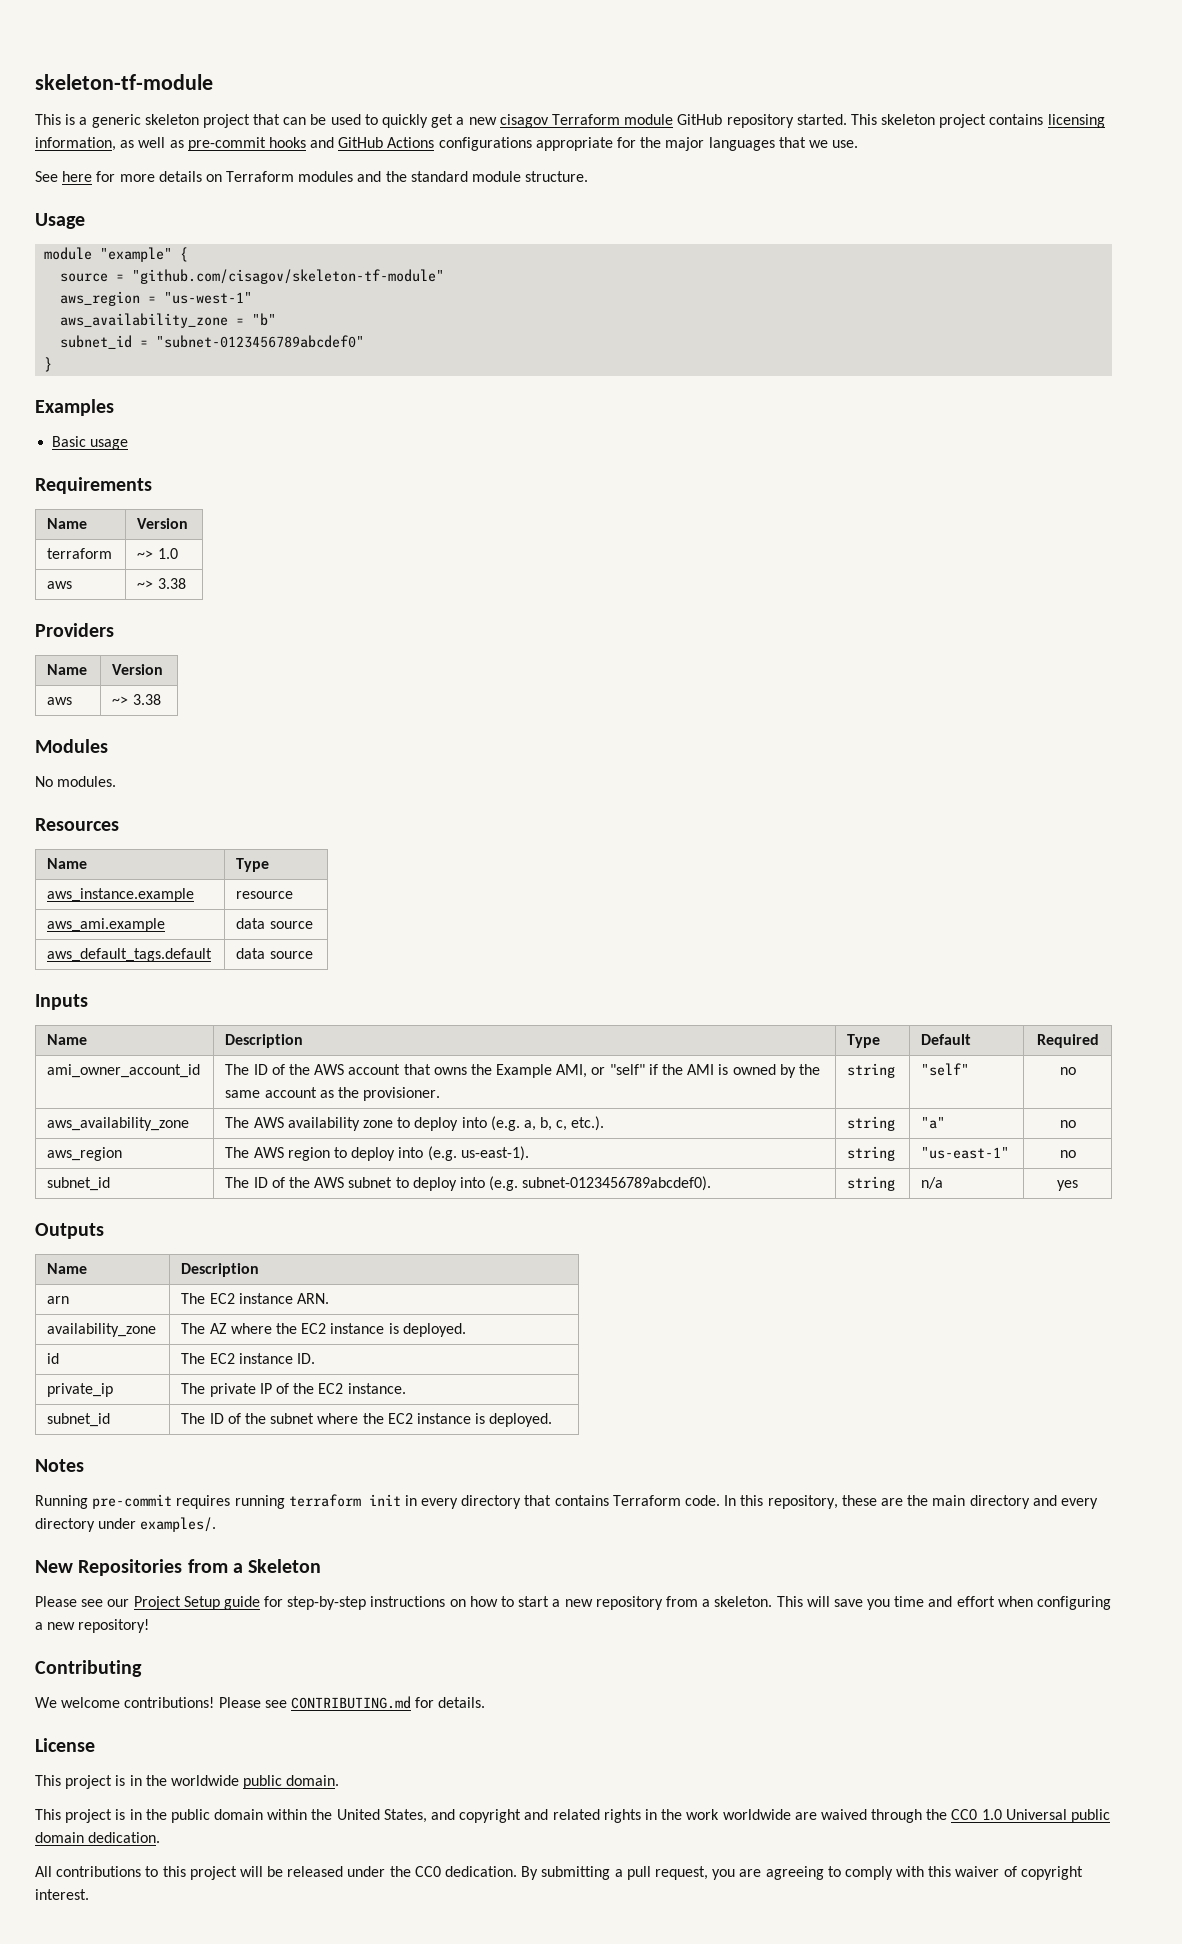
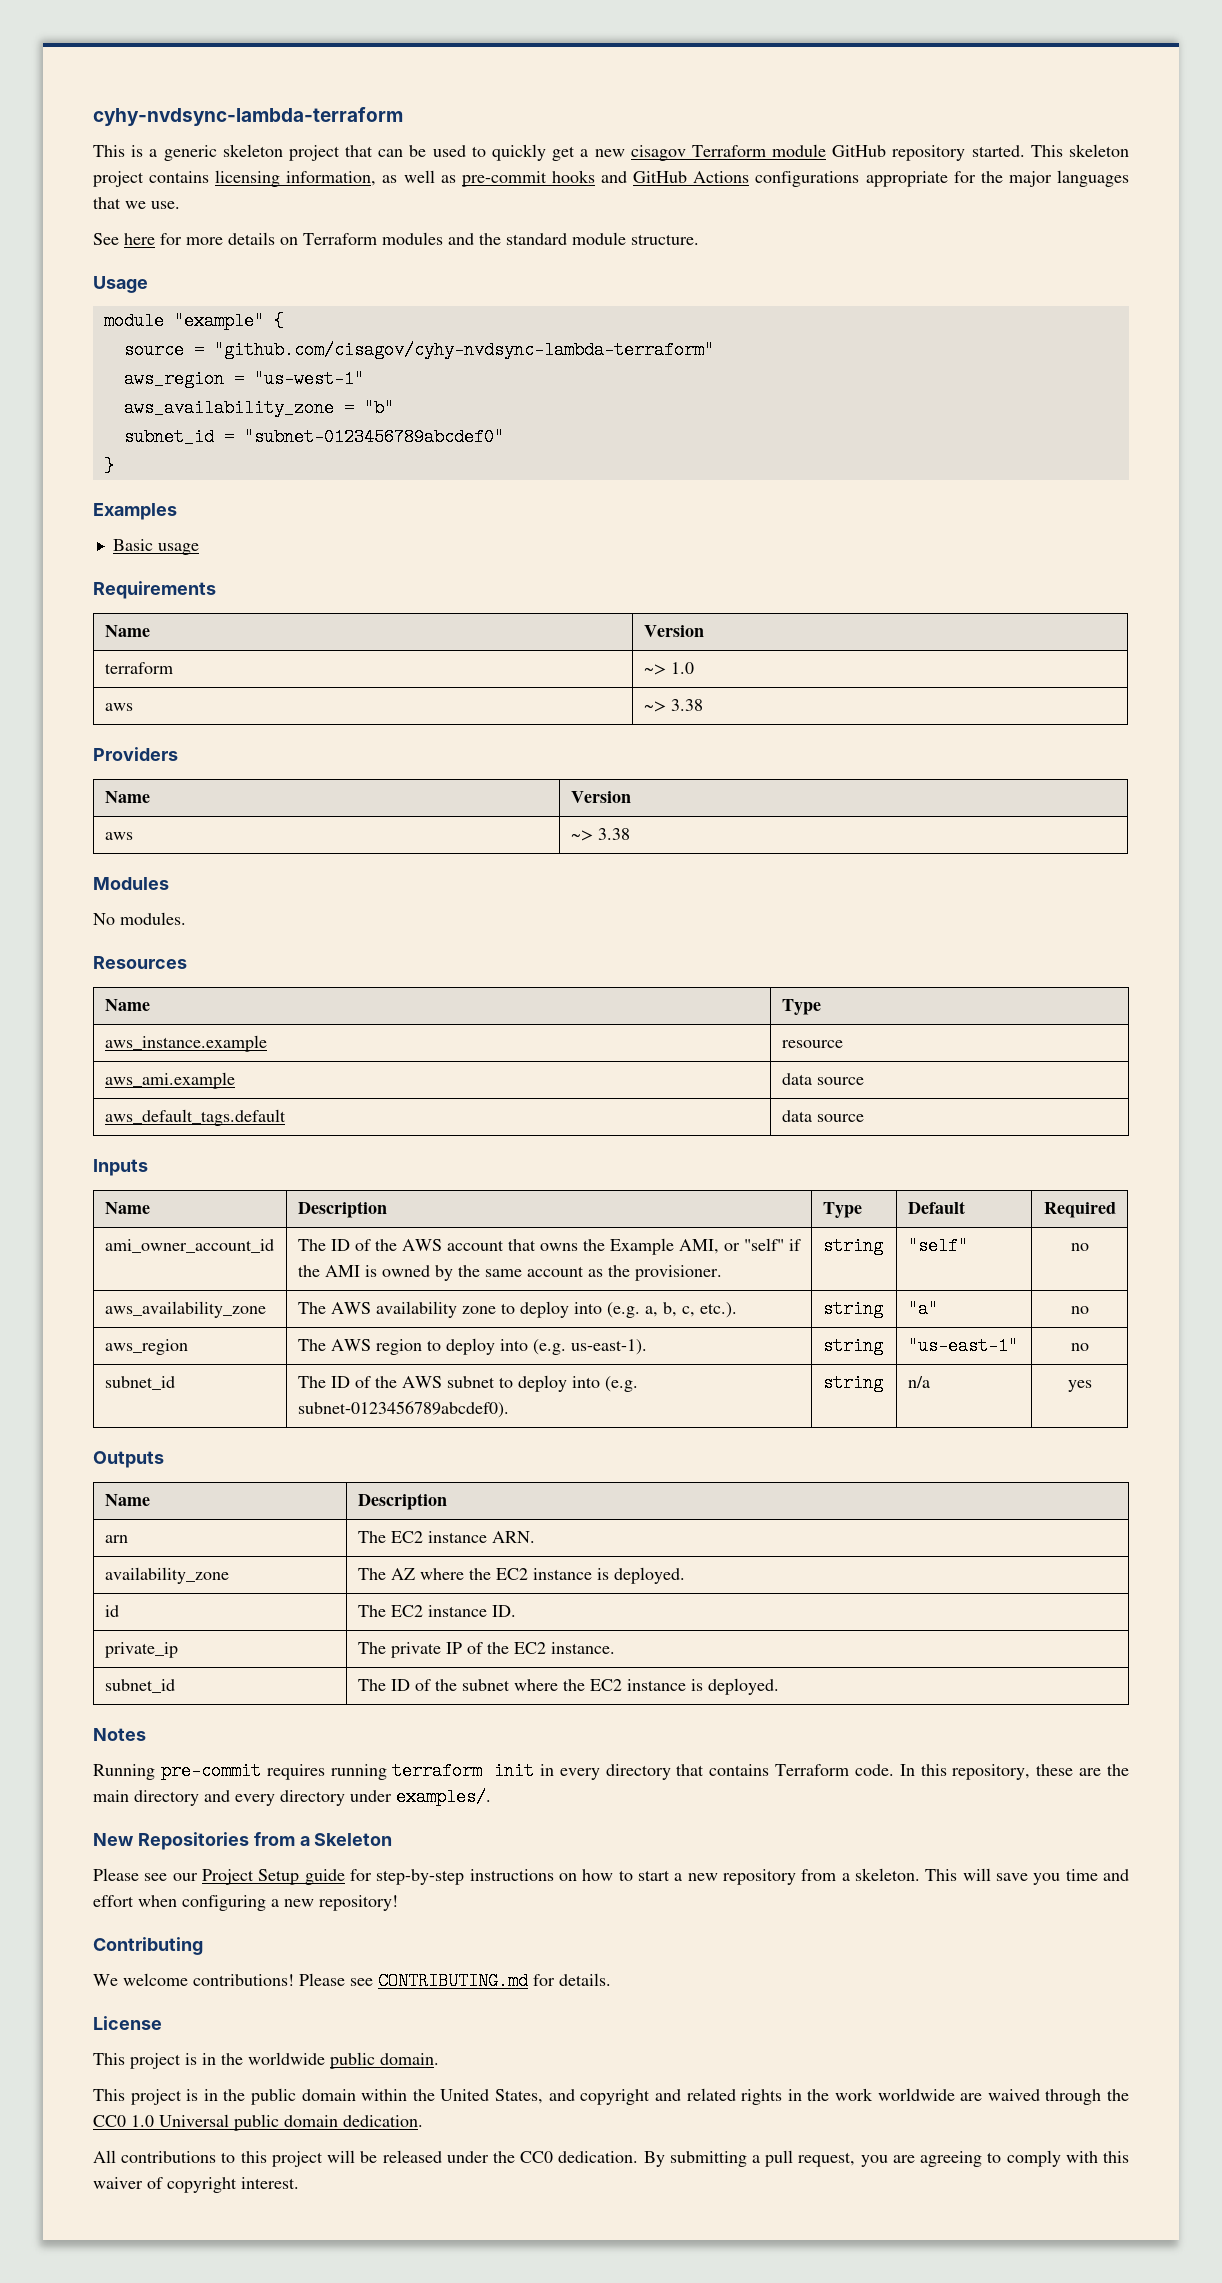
- skeleton-tf-module
+ cyhy-nvdsync-lambda-terraform
- source = "github.com/cisagov/skeleton-tf-module"
+ source = "github.com/cisagov/cyhy-nvdsync-lambda-terraform"

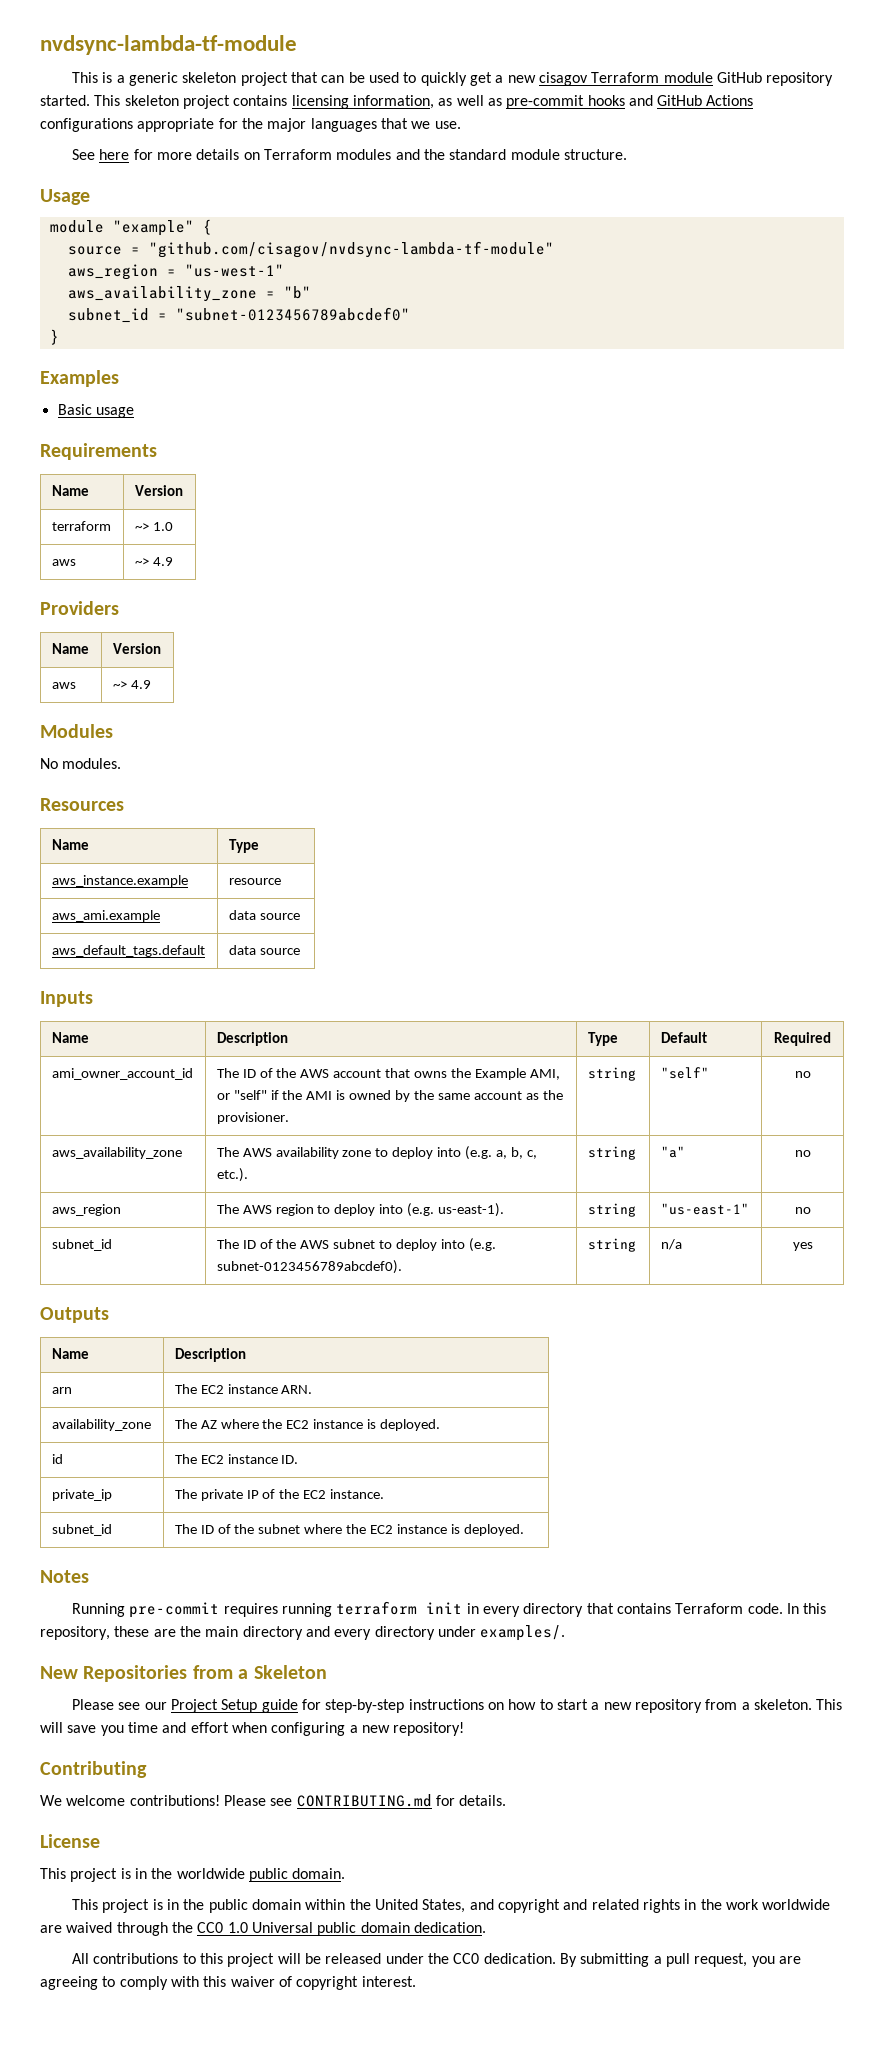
- cyhy-nvdsync-lambda-terraform
+ nvdsync-lambda-tf-module
- source = "github.com/cisagov/cyhy-nvdsync-lambda-terraform"
+ source = "github.com/cisagov/nvdsync-lambda-tf-module"
  terraform | ~> 1.0
- aws | ~> 3.38
+ aws | ~> 4.9
  Providers
  Name | Version
- aws | ~> 3.38
+ aws | ~> 4.9

